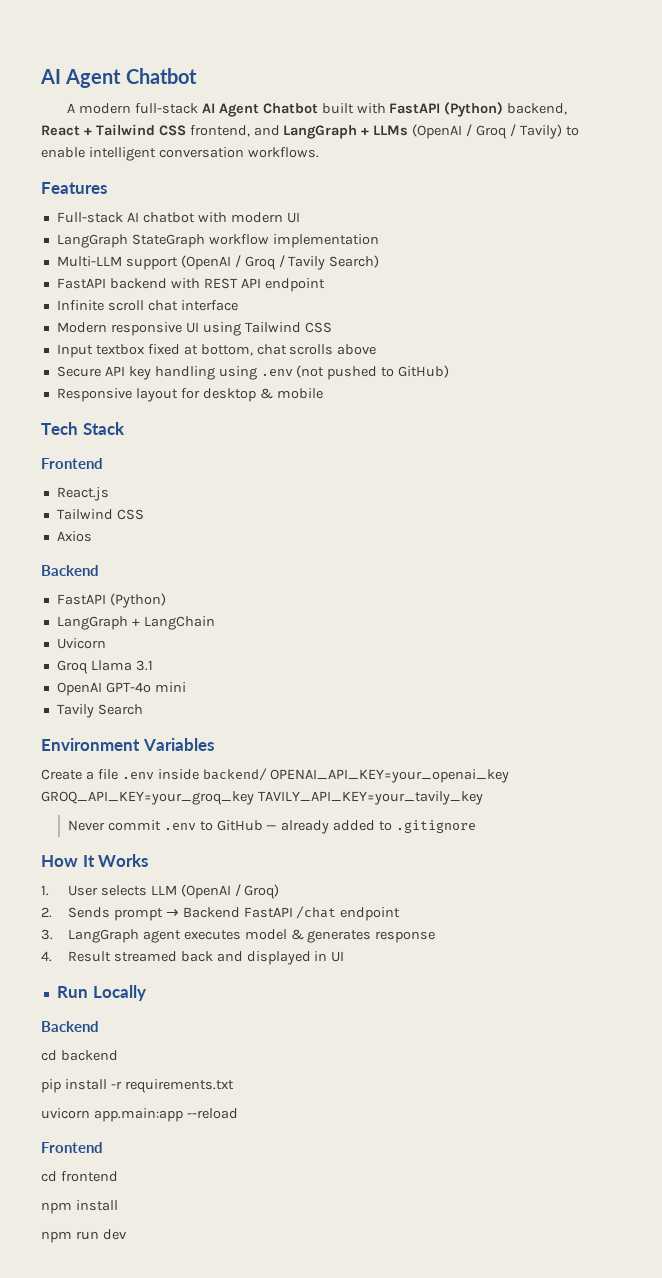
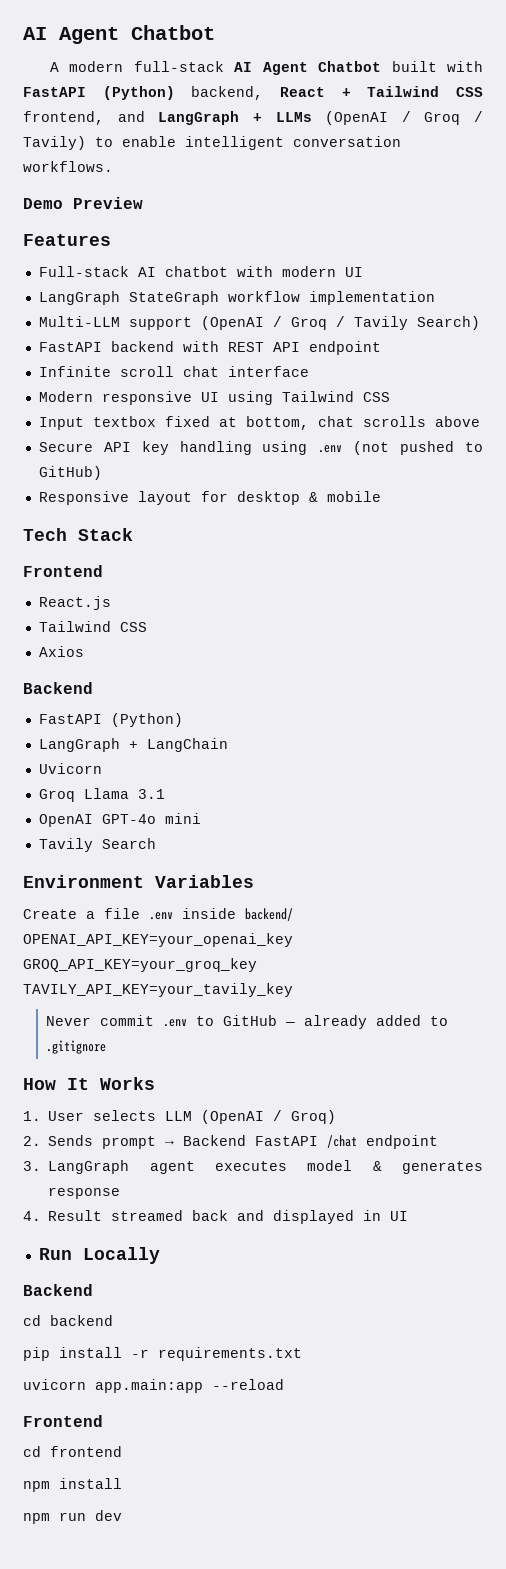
+ Demo Preview

